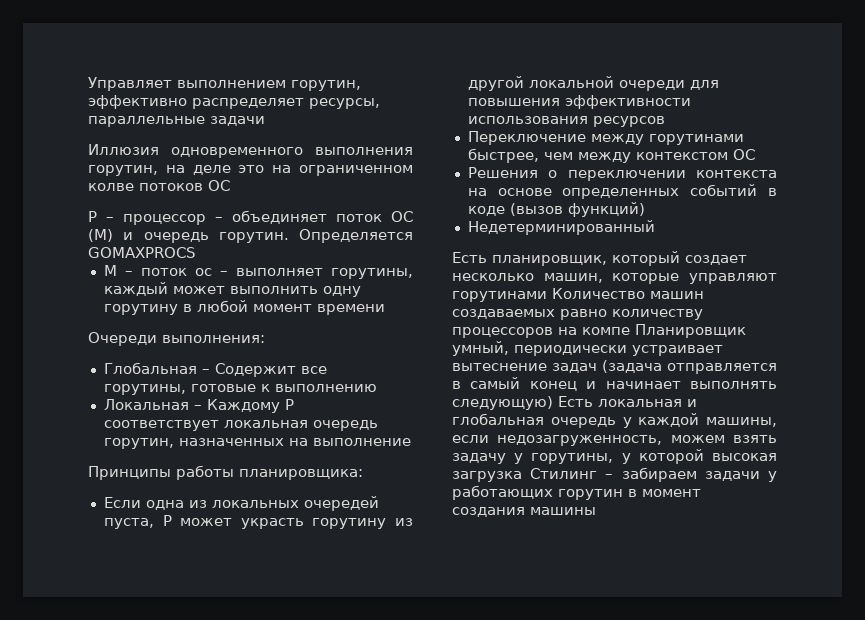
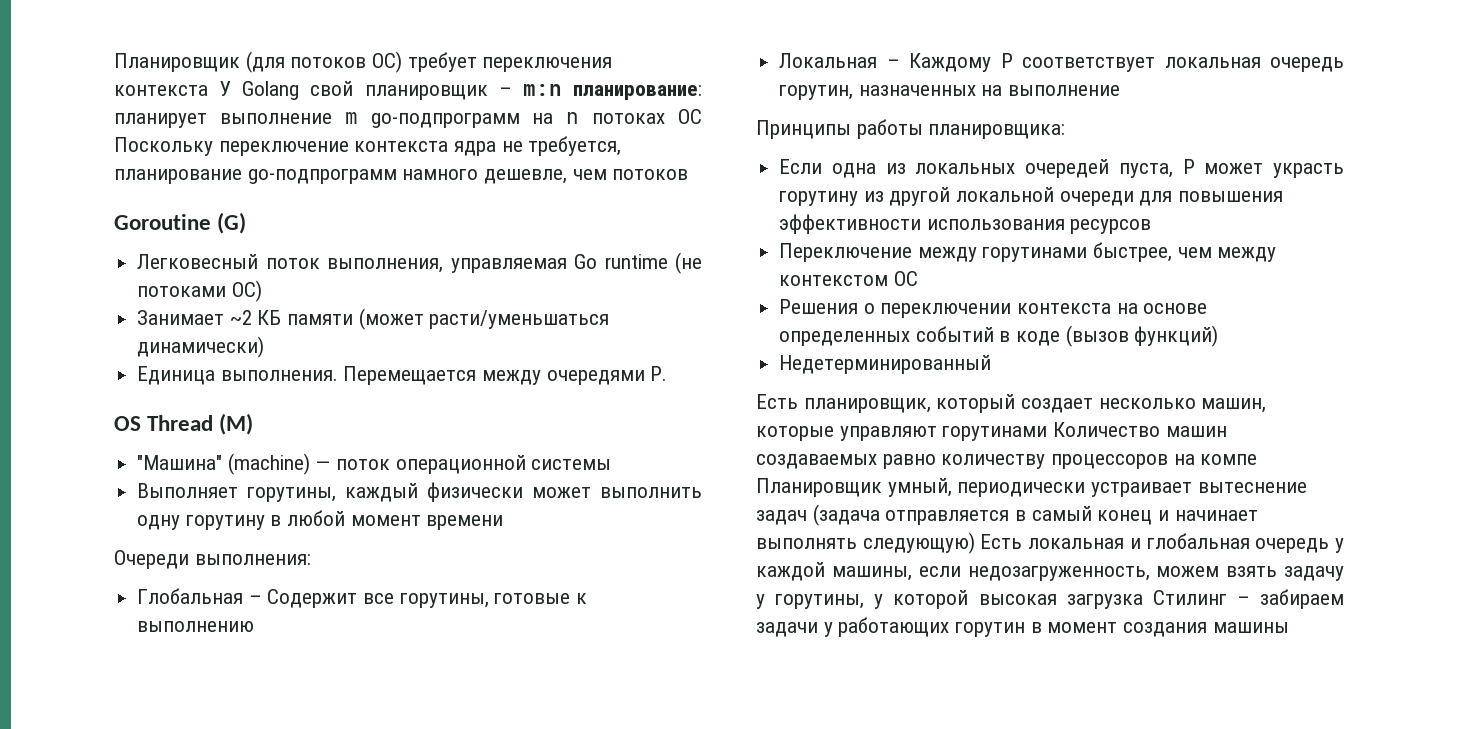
- Управляет выполнением горутин, эффективно распределяет ресурсы, параллельные задачи
- Иллюзия одновременного выполнения горутин, на деле это на ограниченном колве потоков ОС
- P – процессор – объединяет поток ОС (M) и очередь горутин. Определяется GOMAXPROCS
- M – поток ос – выполняет горутины, каждый может выполнить одну горутину в любой момент времени
+ Планировщик (для потоков ОС) требует переключения контекста У Golang свой планировщик – m:n планирование: планирует выполнение m go-подпрограмм на n потоках ОС Поскольку переключение контекста ядра не требуется, планирование go-подпрограмм намного дешевле, чем потоков
+ Goroutine (G)
+ Легковесный поток выполнения, управляемая Go runtime (не потоками ОС)
+ Занимает ~2 КБ памяти (может расти/уменьшаться динамически)
+ Единица выполнения. Перемещается между очередями P.
+ OS Thread (M)
+ "Машина" (machine) — поток операционной системы
+ Выполняет горутины, каждый физически может выполнить одну горутину в любой момент времени

